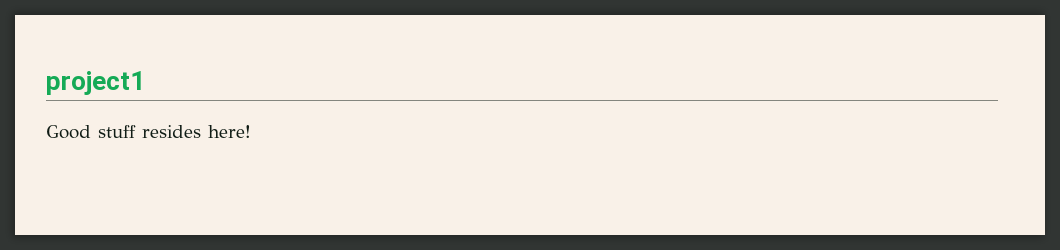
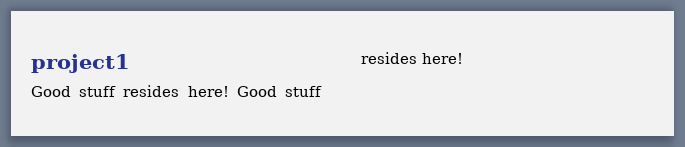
- Good stuff resides here!
+ Good stuff resides here! Good stuff resides here!

